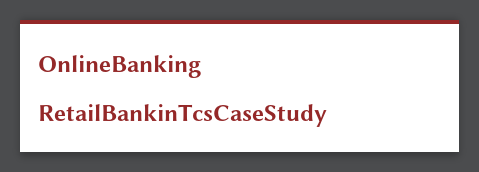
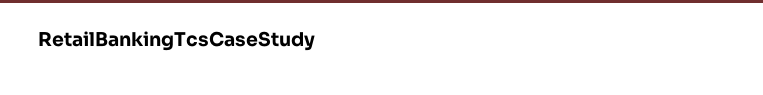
- OnlineBanking
- RetailBankinTcsCaseStudy
+ RetailBankingTcsCaseStudy

